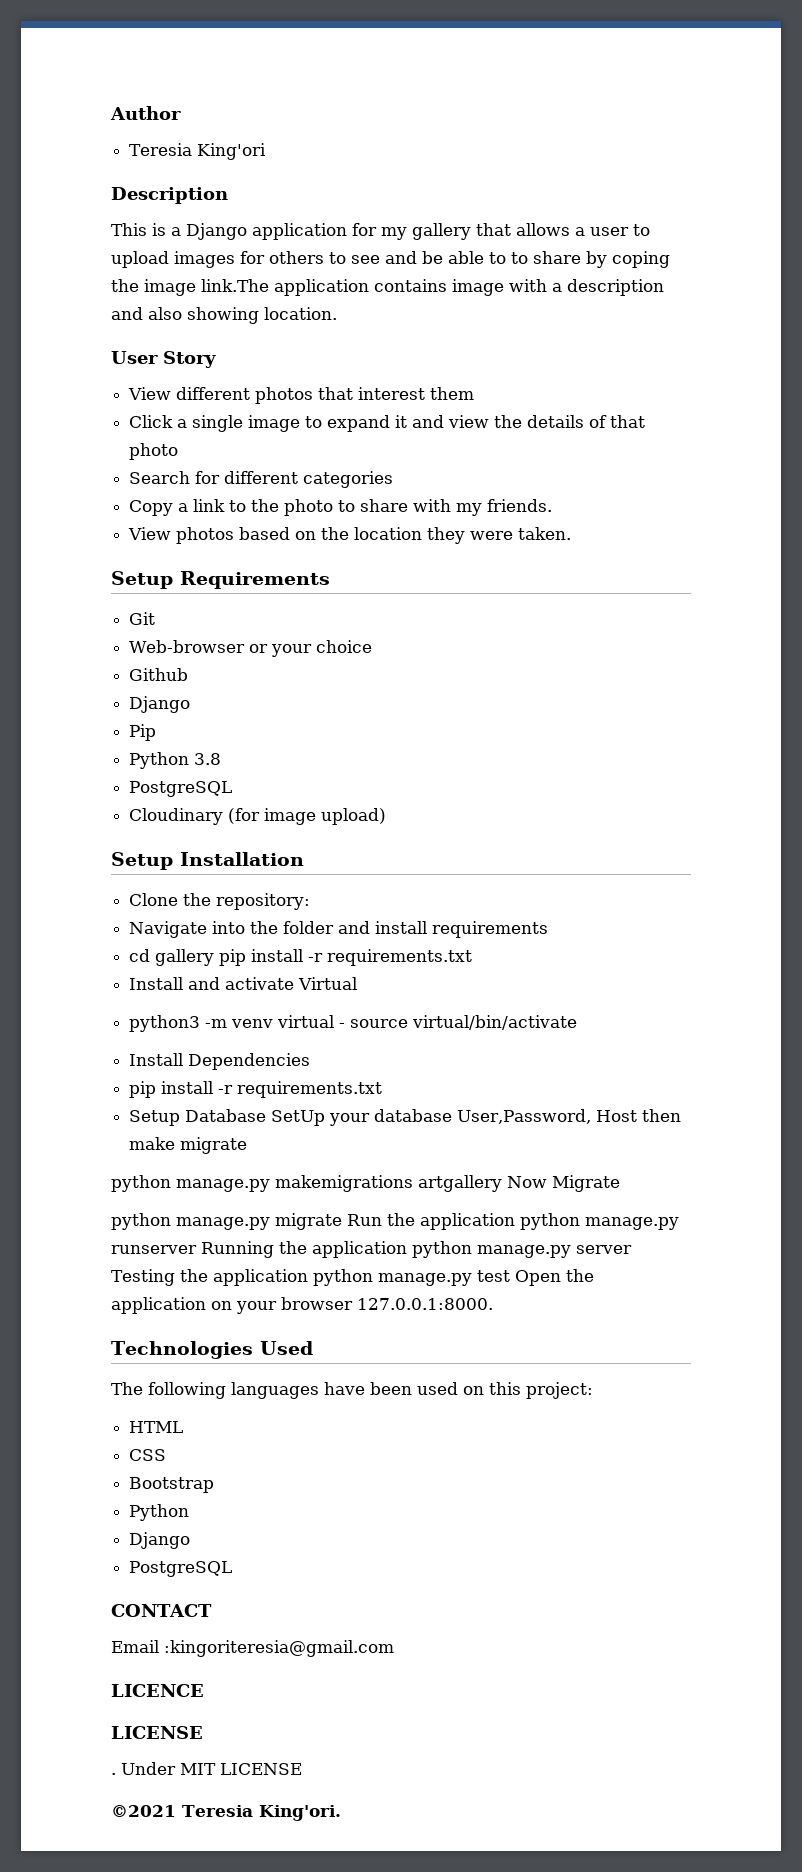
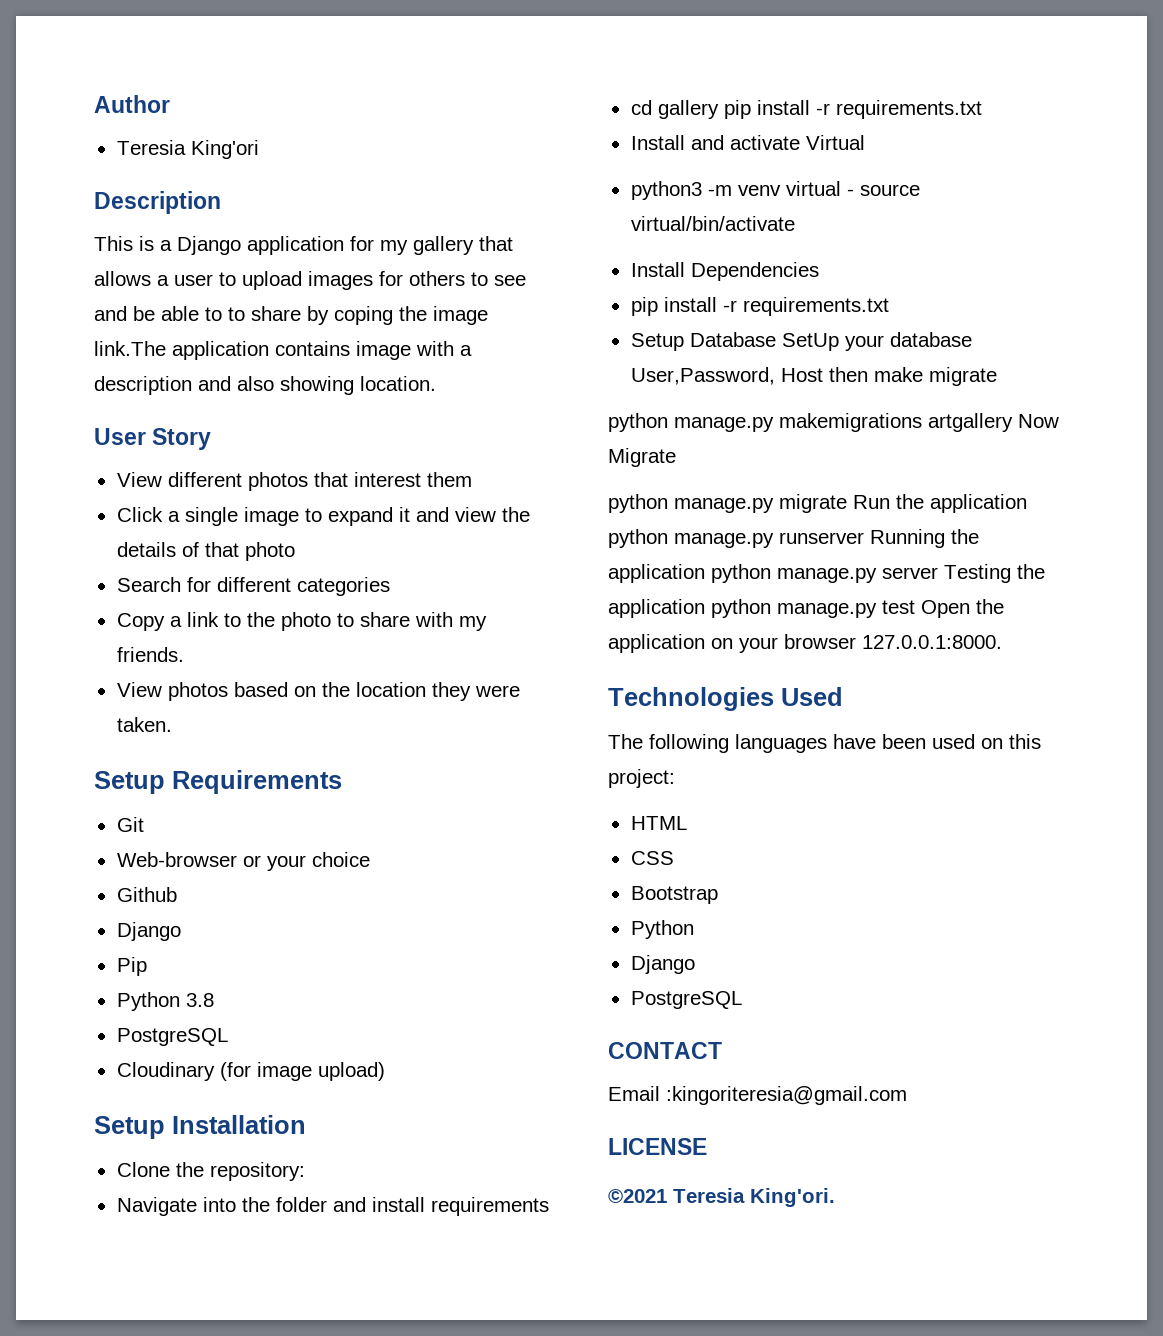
- LICENCE
  LICENSE
- . Under MIT LICENSE

